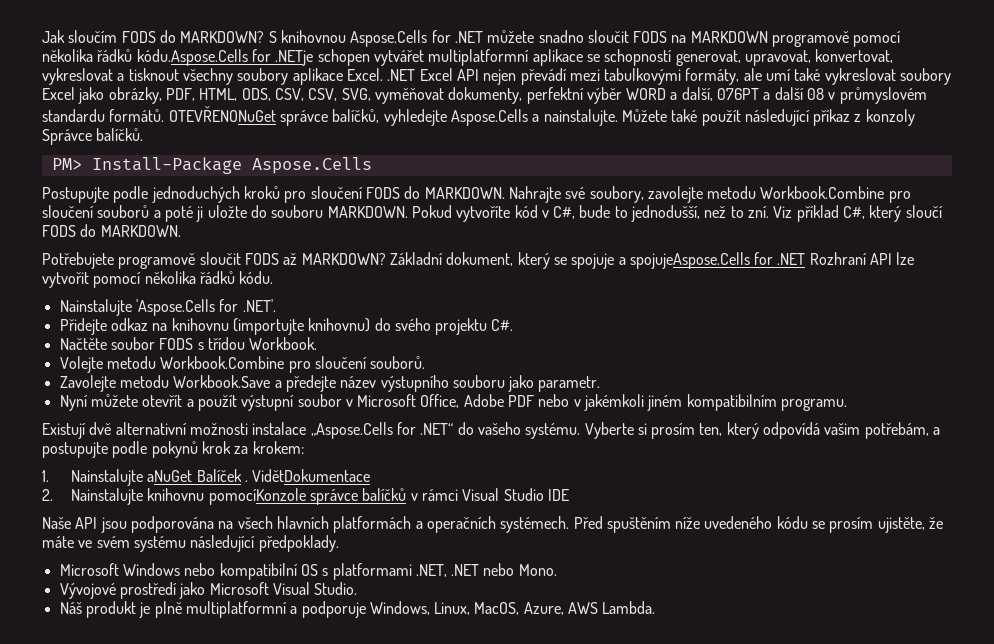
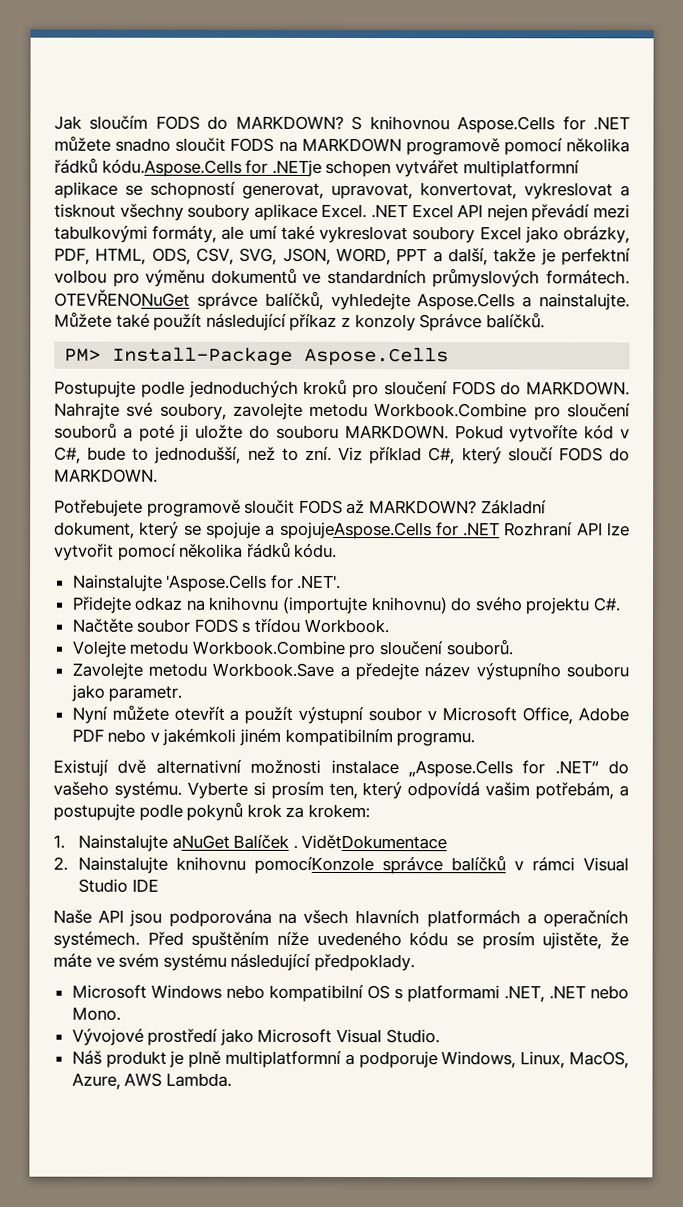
- S knihovnou Aspose.Cells for .NET můžete snadno sloučit FODS na MARKDOWN programově pomocí několika řádků kódu.Aspose.Cells for .NETje schopen vytvářet multiplatformní aplikace se schopností generovat, upravovat, konvertovat, vykreslovat a tisknout všechny soubory aplikace Excel. .NET Excel API nejen převádí mezi tabulkovými formáty, ale umí také vykreslovat soubory Excel jako obrázky, PDF, HTML, ODS, CSV, CSV, SVG, vyměňovat dokumenty, perfektní výběr WORD a další, 076PT a další 08 v průmyslovém standardu formátů.
+ S knihovnou Aspose.Cells for .NET můžete snadno sloučit FODS na MARKDOWN programově pomocí několika řádků kódu.Aspose.Cells for .NETje schopen vytvářet multiplatformní aplikace se schopností generovat, upravovat, konvertovat, vykreslovat a tisknout všechny soubory aplikace Excel. .NET Excel API nejen převádí mezi tabulkovými formáty, ale umí také vykreslovat soubory Excel jako obrázky, PDF, HTML, ODS, CSV, SVG, JSON, WORD, PPT a další, takže je perfektní volbou pro výměnu dokumentů ve standardních průmyslových formátech.

